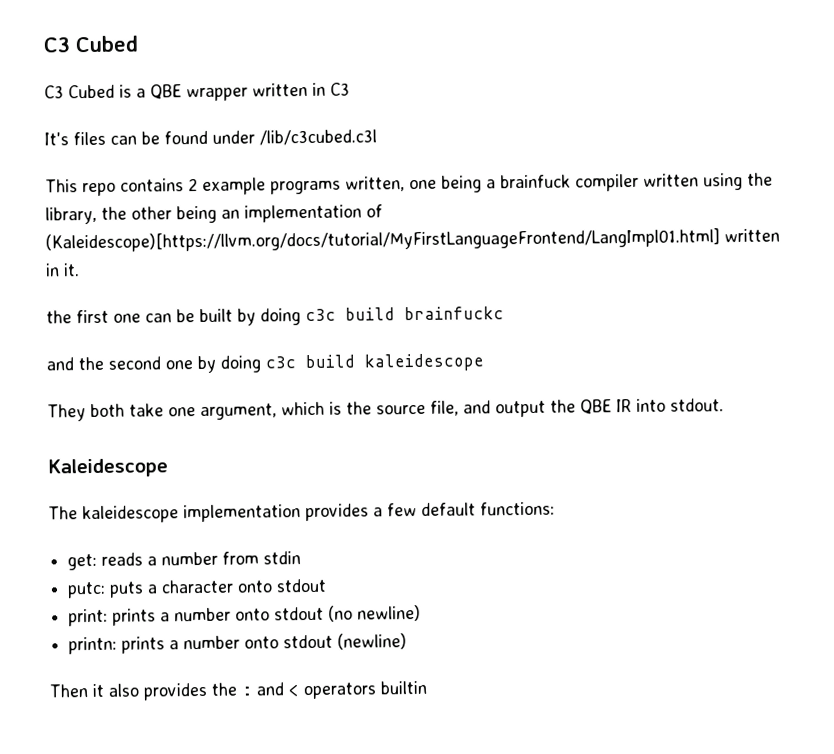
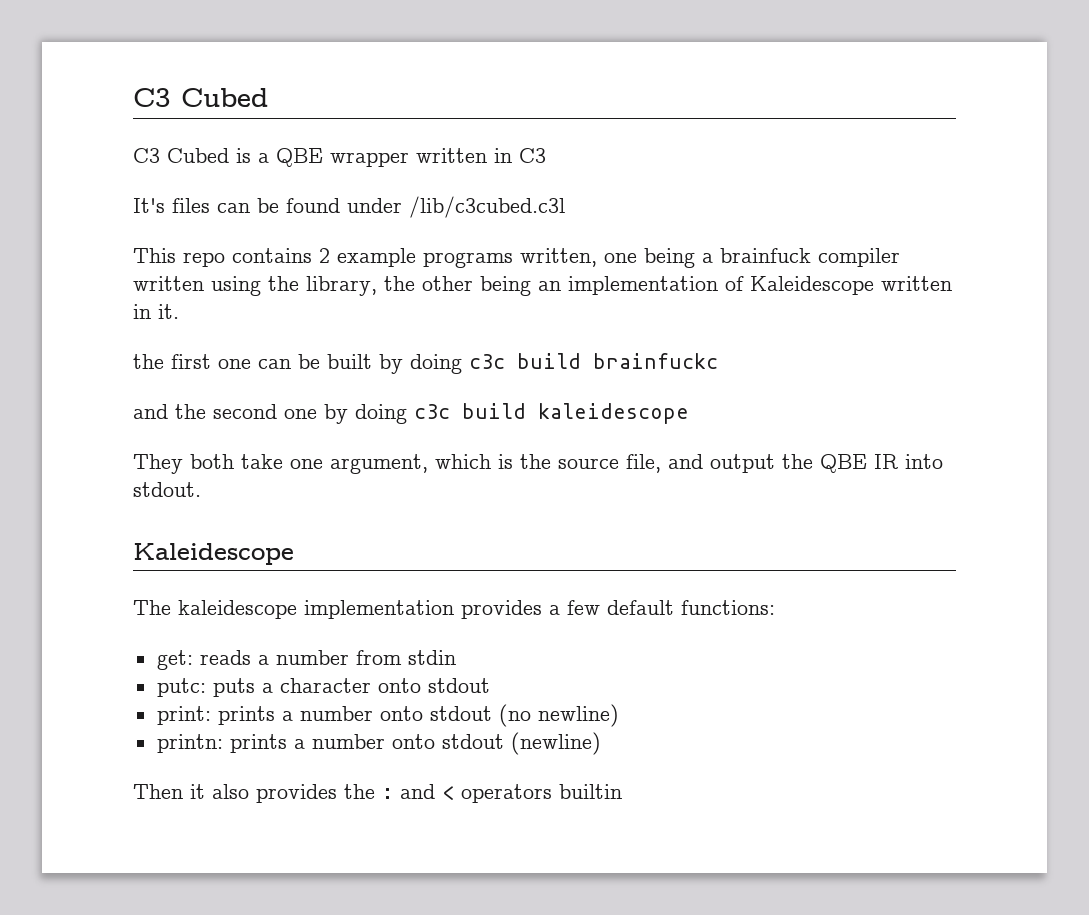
- This repo contains 2 example programs written, one being a brainfuck compiler written using the library, the other being an implementation of (Kaleidescope)[https://llvm.org/docs/tutorial/MyFirstLanguageFrontend/LangImpl01.html] written in it.
+ This repo contains 2 example programs written, one being a brainfuck compiler written using the library, the other being an implementation of Kaleidescope written in it.

